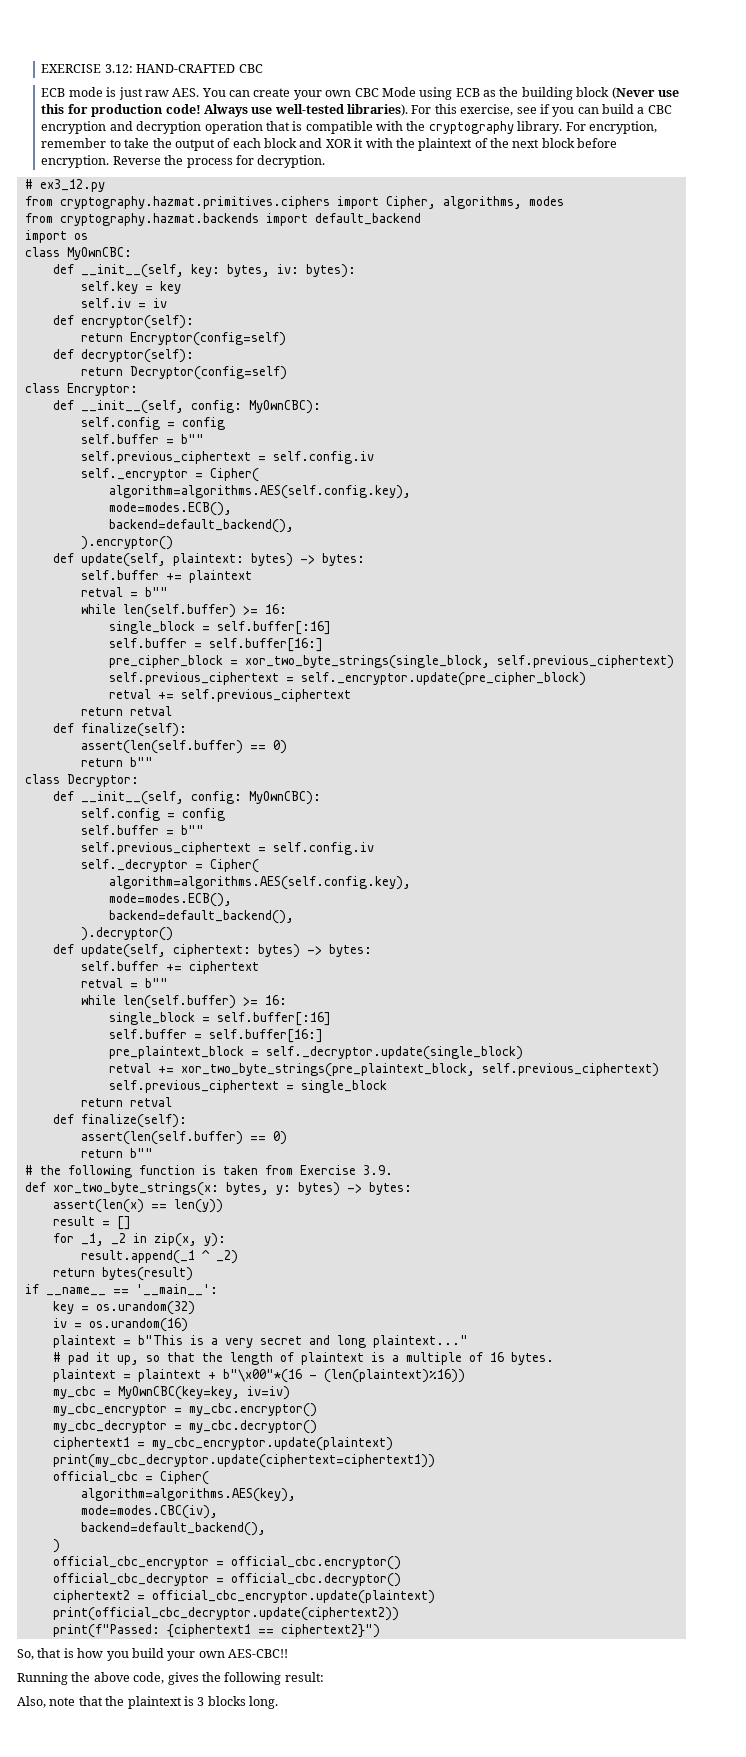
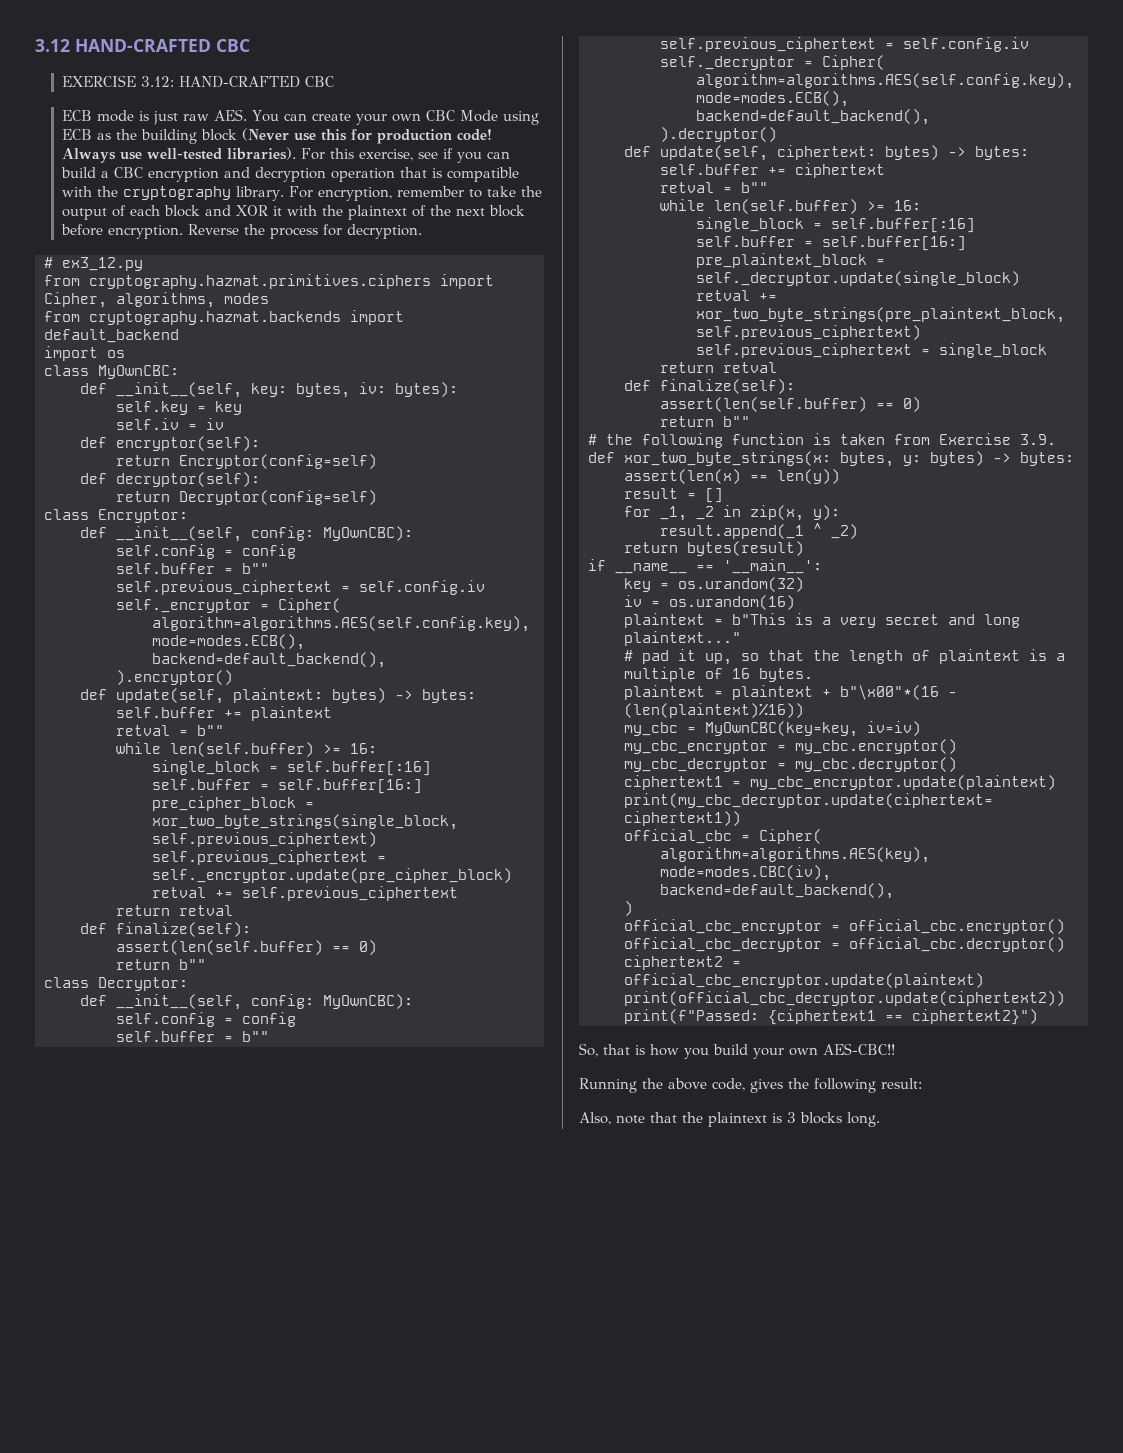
+ 3.12 HAND-CRAFTED CBC

